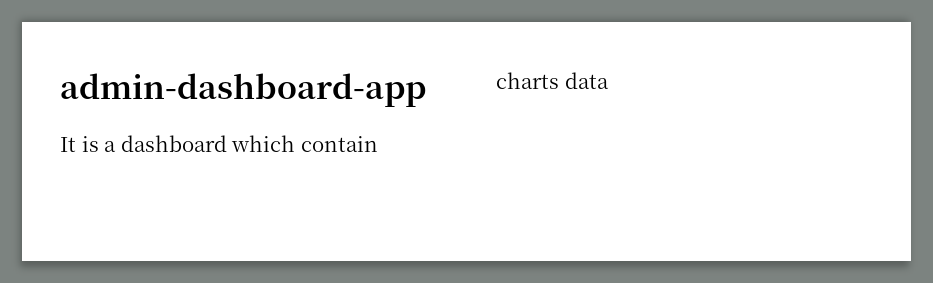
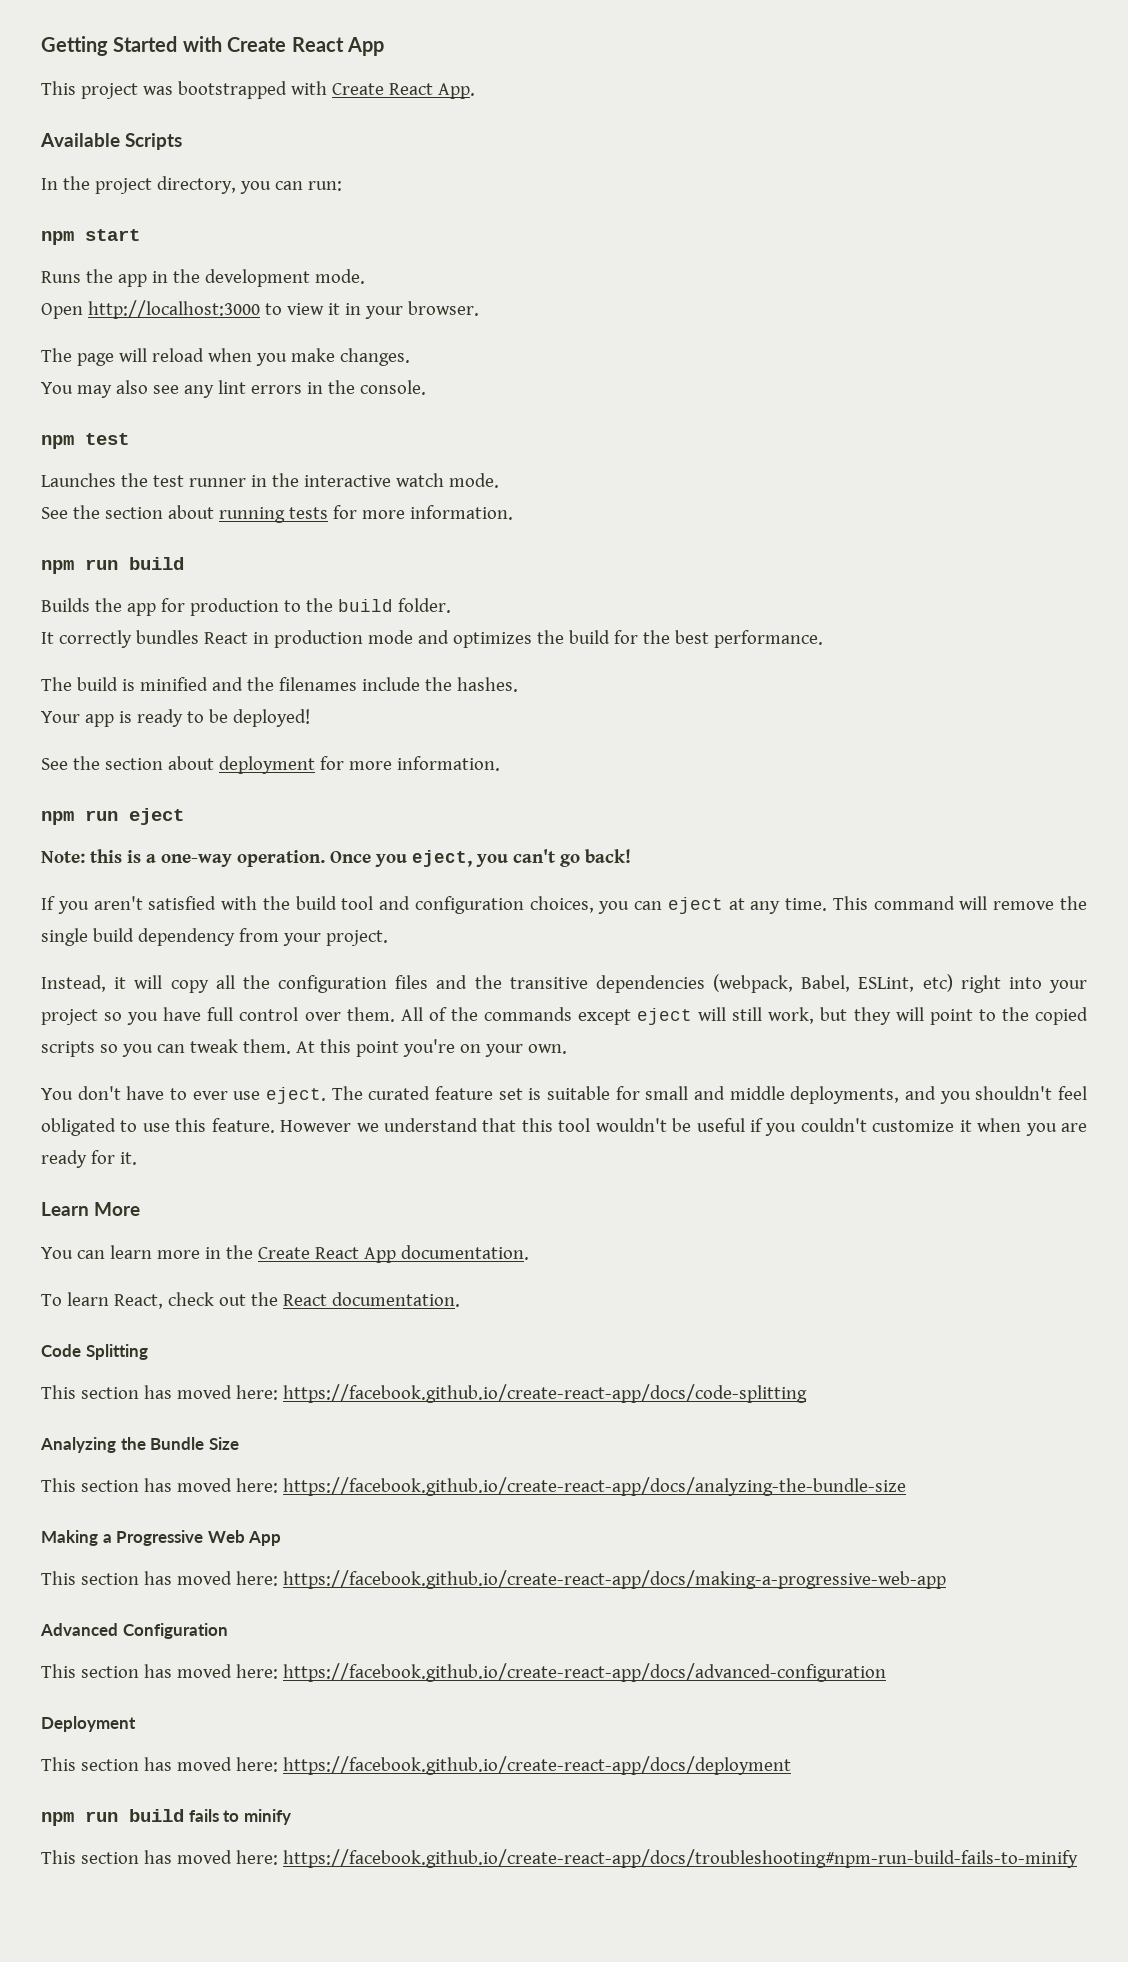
- admin-dashboard-app
- It is a dashboard which contain charts data
+ Getting Started with Create React App
+ This project was bootstrapped with Create React App.
+ Available Scripts
+ In the project directory, you can run:
+ npm start
+ Runs the app in the development mode.
+ Open http://localhost:3000 to view it in your browser.
+ The page will reload when you make changes.
+ You may also see any lint errors in the console.
+ npm test
+ Launches the test runner in the interactive watch mode.
+ See the section about running tests for more information.
+ npm run build
+ Builds the app for production to the build folder.
+ It correctly bundles React in production mode and optimizes the build for the best performance.
+ The build is minified and the filenames include the hashes.
+ Your app is ready to be deployed!
+ See the section about deployment for more information.
+ npm run eject
+ Note: this is a one-way operation. Once you eject, you can't go back!
+ If you aren't satisfied with the build tool and configuration choices, you can eject at any time. This command will remove the single build dependency from your project.
+ Instead, it will copy all the configuration files and the transitive dependencies (webpack, Babel, ESLint, etc) right into your project so you have full control over them. All of the commands except eject will still work, but they will point to the copied scripts so you can tweak them. At this point you're on your own.
+ You don't have to ever use eject. The curated feature set is suitable for small and middle deployments, and you shouldn't feel obligated to use this feature. However we understand that this tool wouldn't be useful if you couldn't customize it when you are ready for it.
+ Learn More
+ You can learn more in the Create React App documentation.
+ To learn React, check out the React documentation.
+ Code Splitting
+ This section has moved here: https://facebook.github.io/create-react-app/docs/code-splitting
+ Analyzing the Bundle Size
+ This section has moved here: https://facebook.github.io/create-react-app/docs/analyzing-the-bundle-size
+ Making a Progressive Web App
+ This section has moved here: https://facebook.github.io/create-react-app/docs/making-a-progressive-web-app
+ Advanced Configuration
+ This section has moved here: https://facebook.github.io/create-react-app/docs/advanced-configuration
+ Deployment
+ This section has moved here: https://facebook.github.io/create-react-app/docs/deployment
+ npm run build fails to minify
+ This section has moved here: https://facebook.github.io/create-react-app/docs/troubleshooting#npm-run-build-fails-to-minify

